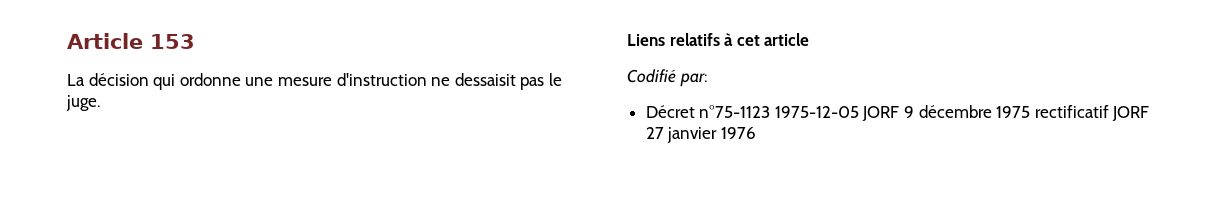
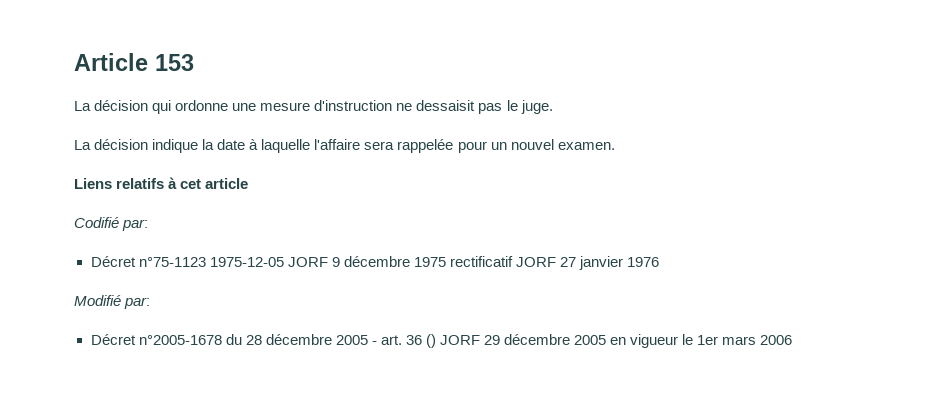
+ La décision indique la date à laquelle l'affaire sera rappelée pour un nouvel examen.
+ Modifié par:
+ Décret n°2005-1678 du 28 décembre 2005 - art. 36 () JORF 29 décembre 2005 en vigueur le 1er mars 2006

